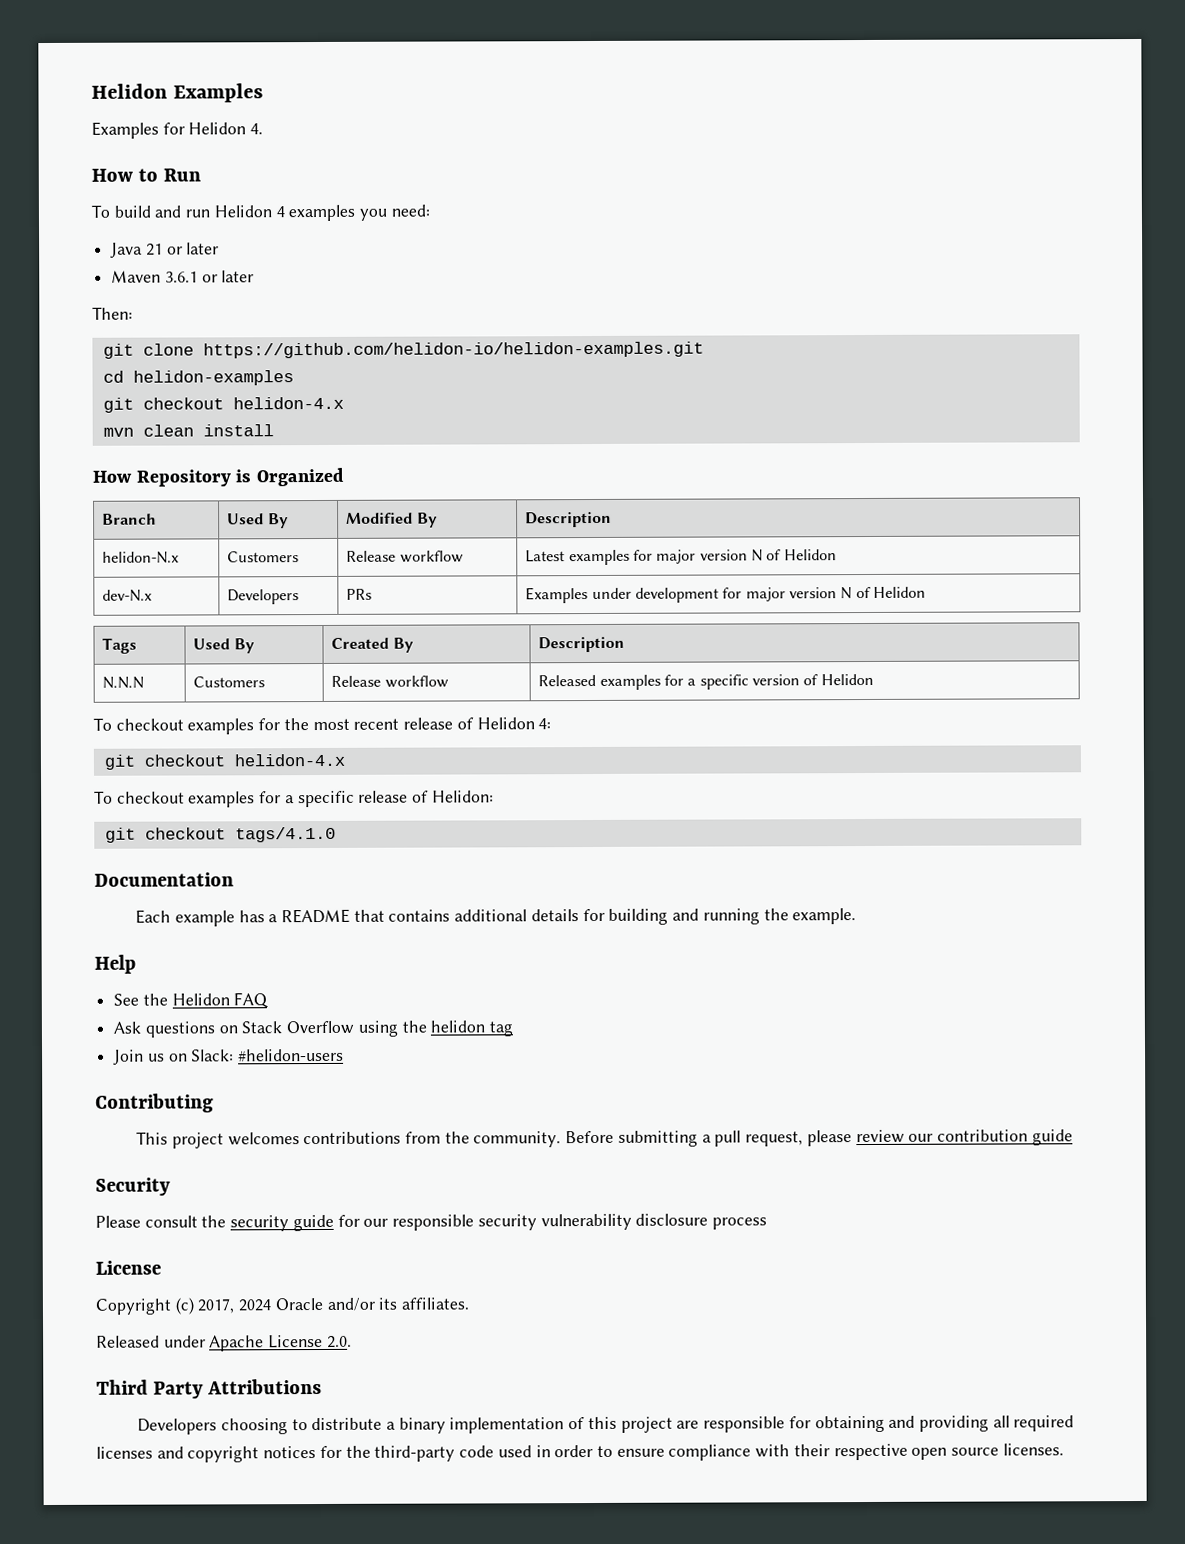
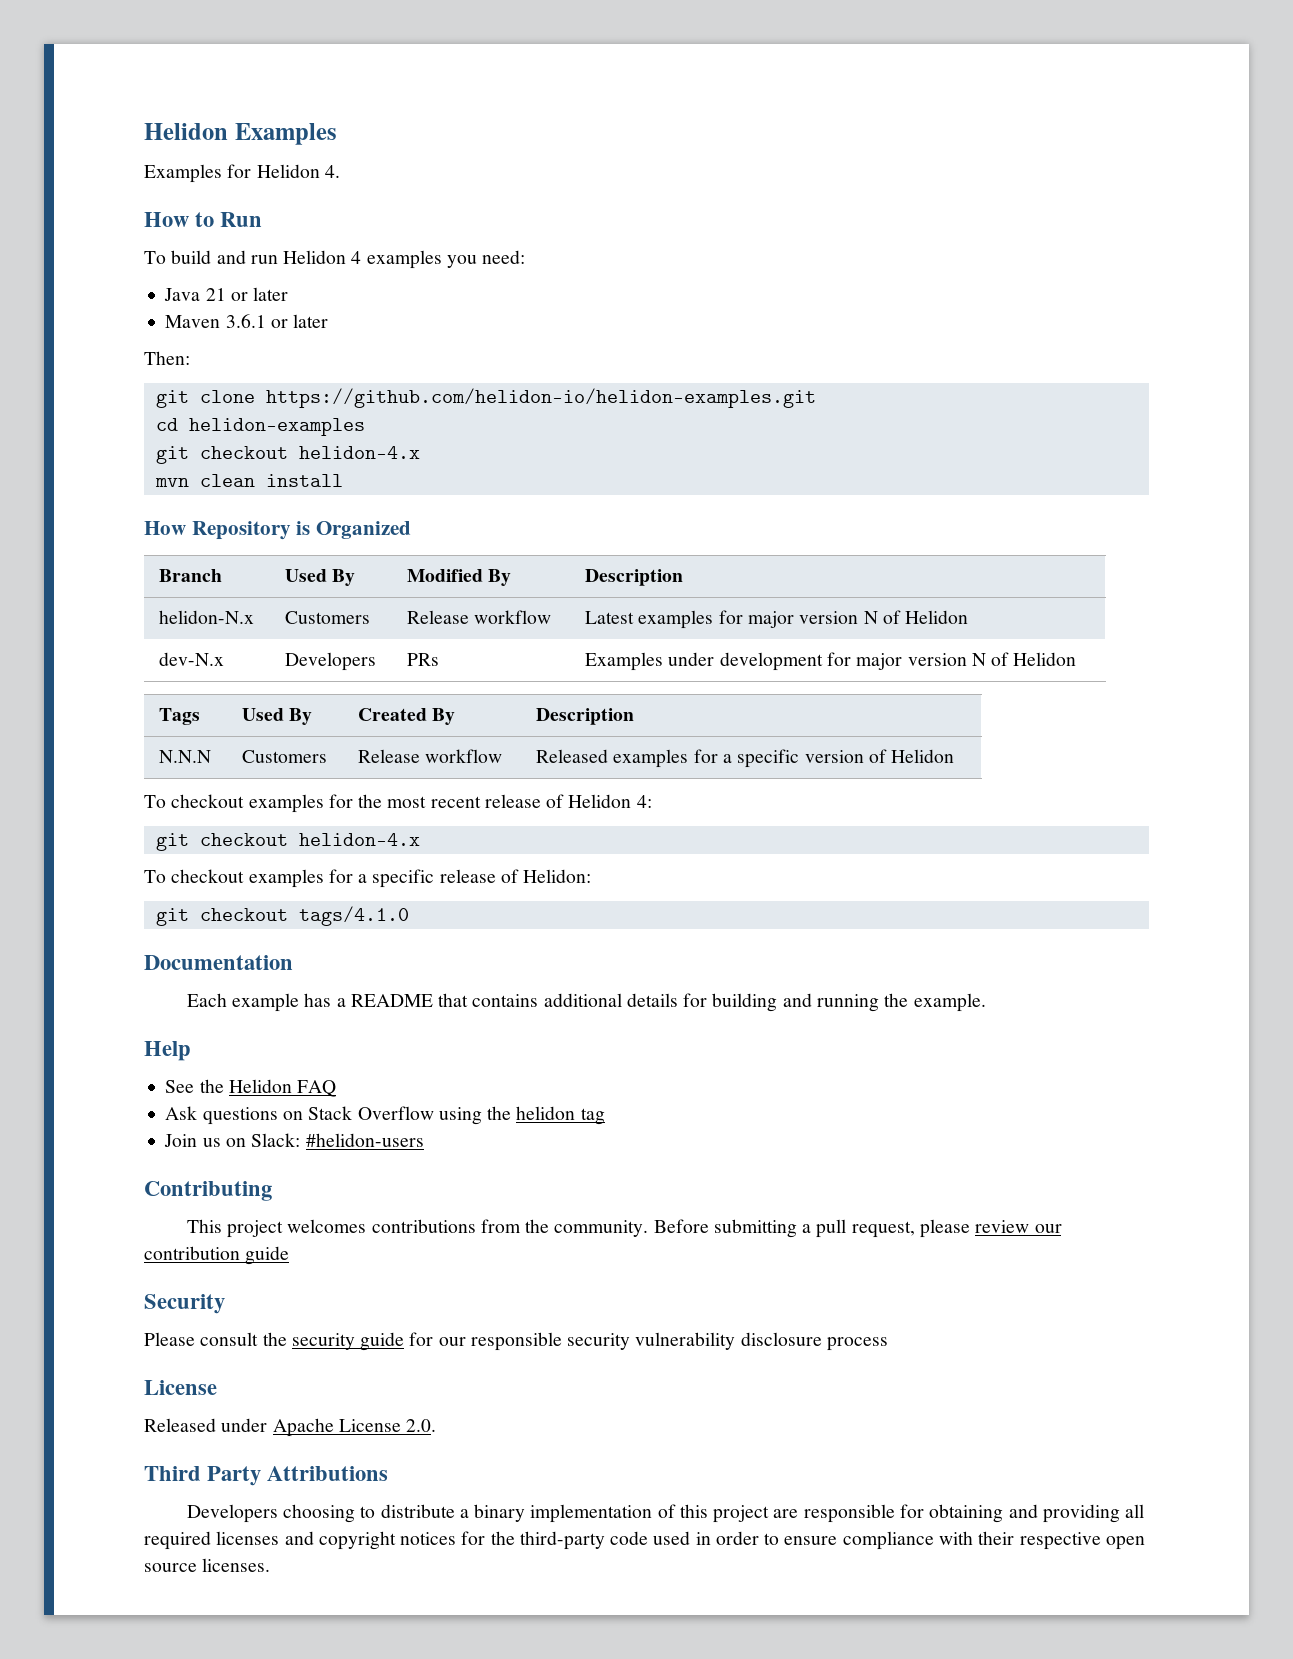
- Copyright (c) 2017, 2024 Oracle and/or its affiliates.

